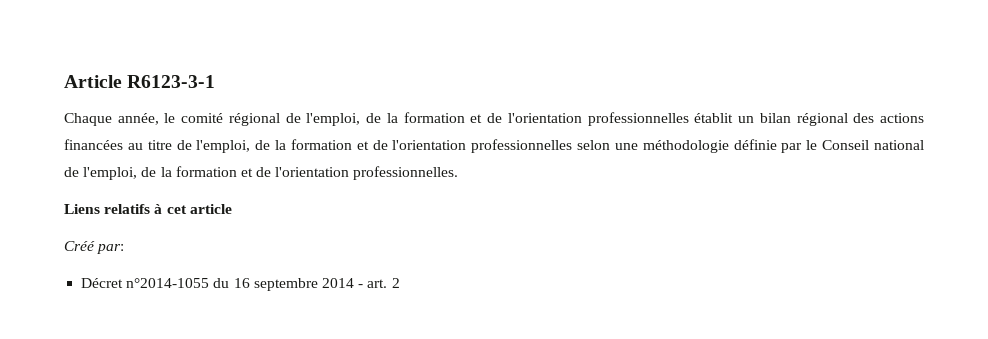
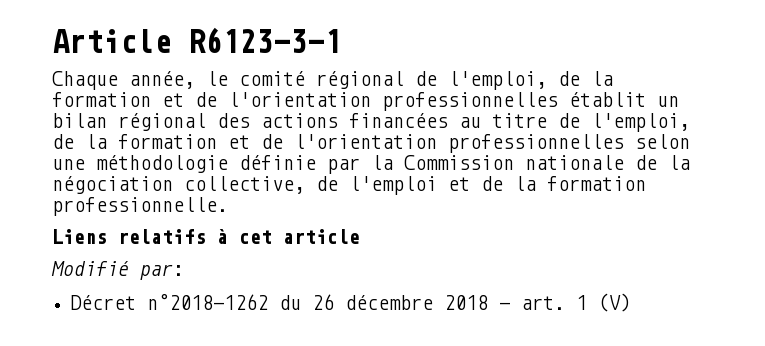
- Chaque année, le comité régional de l'emploi, de la formation et de l'orientation professionnelles établit un bilan régional des actions financées au titre de l'emploi, de la formation et de l'orientation professionnelles selon une méthodologie définie par le Conseil national de l'emploi, de la formation et de l'orientation professionnelles.
+ Chaque année, le comité régional de l'emploi, de la formation et de l'orientation professionnelles établit un bilan régional des actions financées au titre de l'emploi, de la formation et de l'orientation professionnelles selon une méthodologie définie par la Commission nationale de la négociation collective, de l'emploi et de la formation professionnelle.
- Créé par:
+ Modifié par:
- Décret n°2014-1055 du 16 septembre 2014 - art. 2
+ Décret n°2018-1262 du 26 décembre 2018 - art. 1 (V)

